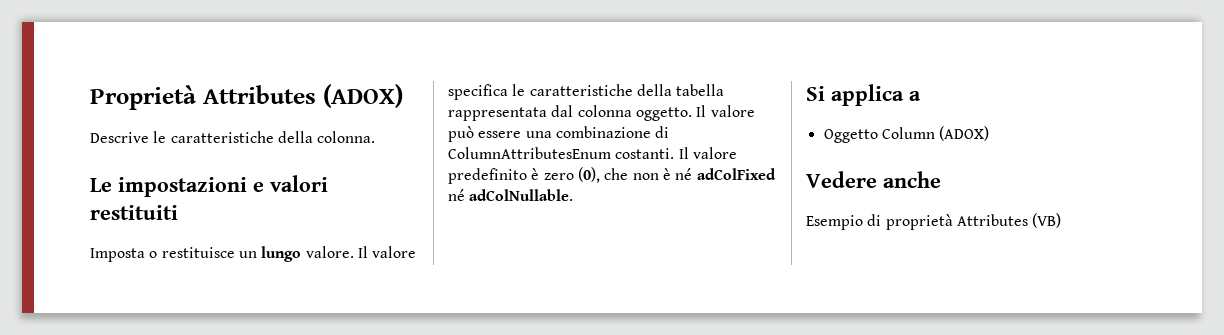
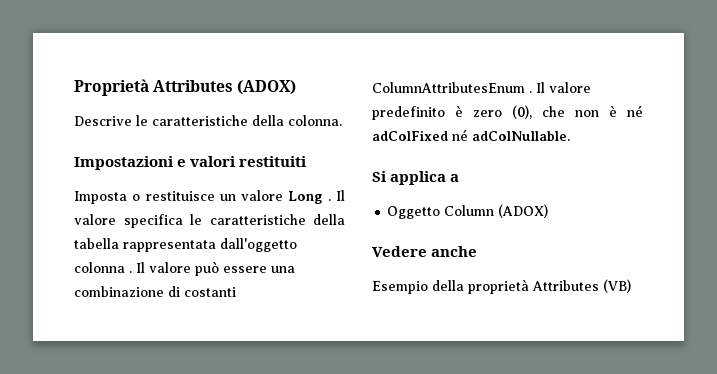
- Le impostazioni e valori restituiti
+ Impostazioni e valori restituiti
- Imposta o restituisce un lungo valore.
+ Imposta o restituisce un valore Long .
- Il valore specifica le caratteristiche della tabella rappresentata dal colonna oggetto.
+ Il valore specifica le caratteristiche della tabella rappresentata dall'oggetto colonna .
- Il valore può essere una combinazione di ColumnAttributesEnum costanti.
+ Il valore può essere una combinazione di costanti ColumnAttributesEnum .
- Esempio di proprietà Attributes (VB)
+ Esempio della proprietà Attributes (VB)

